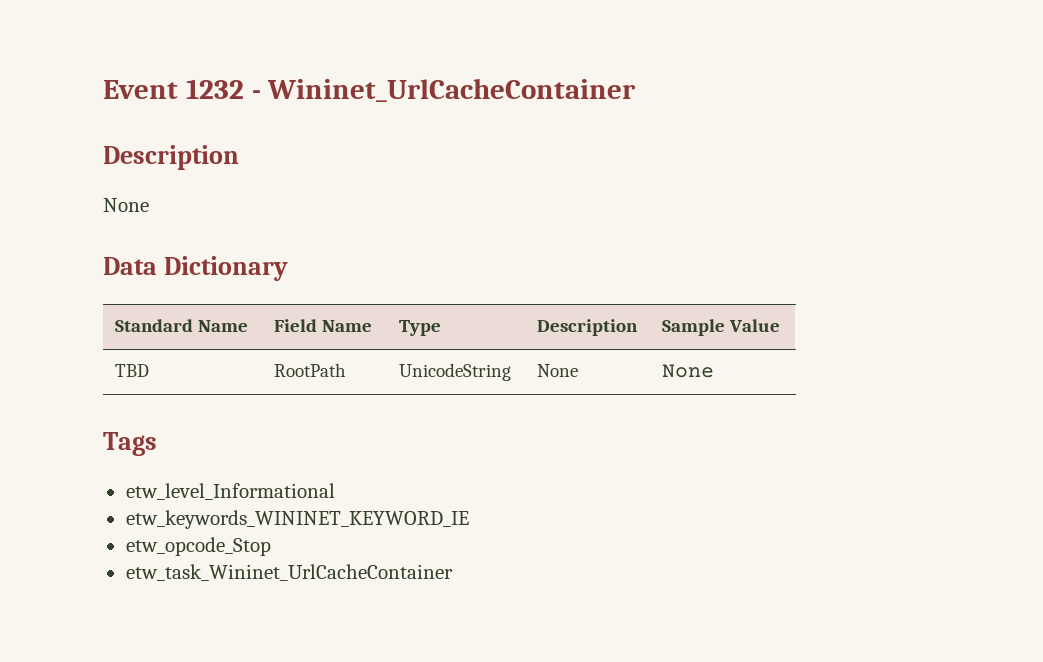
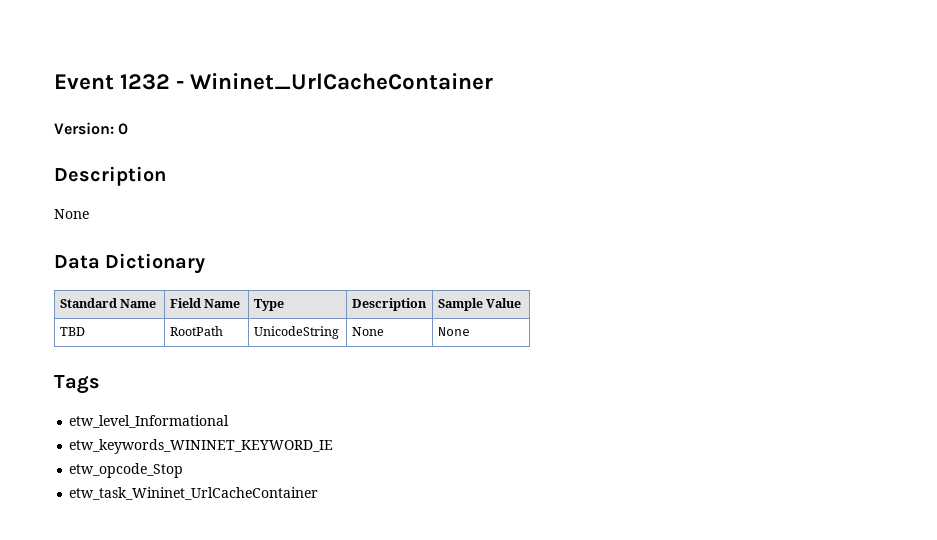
+ Version: 0

